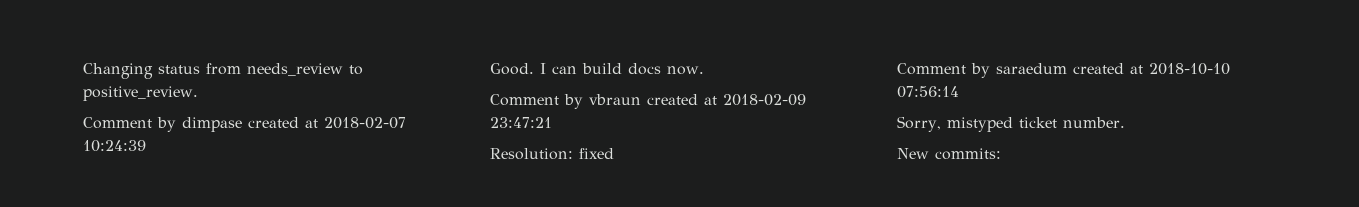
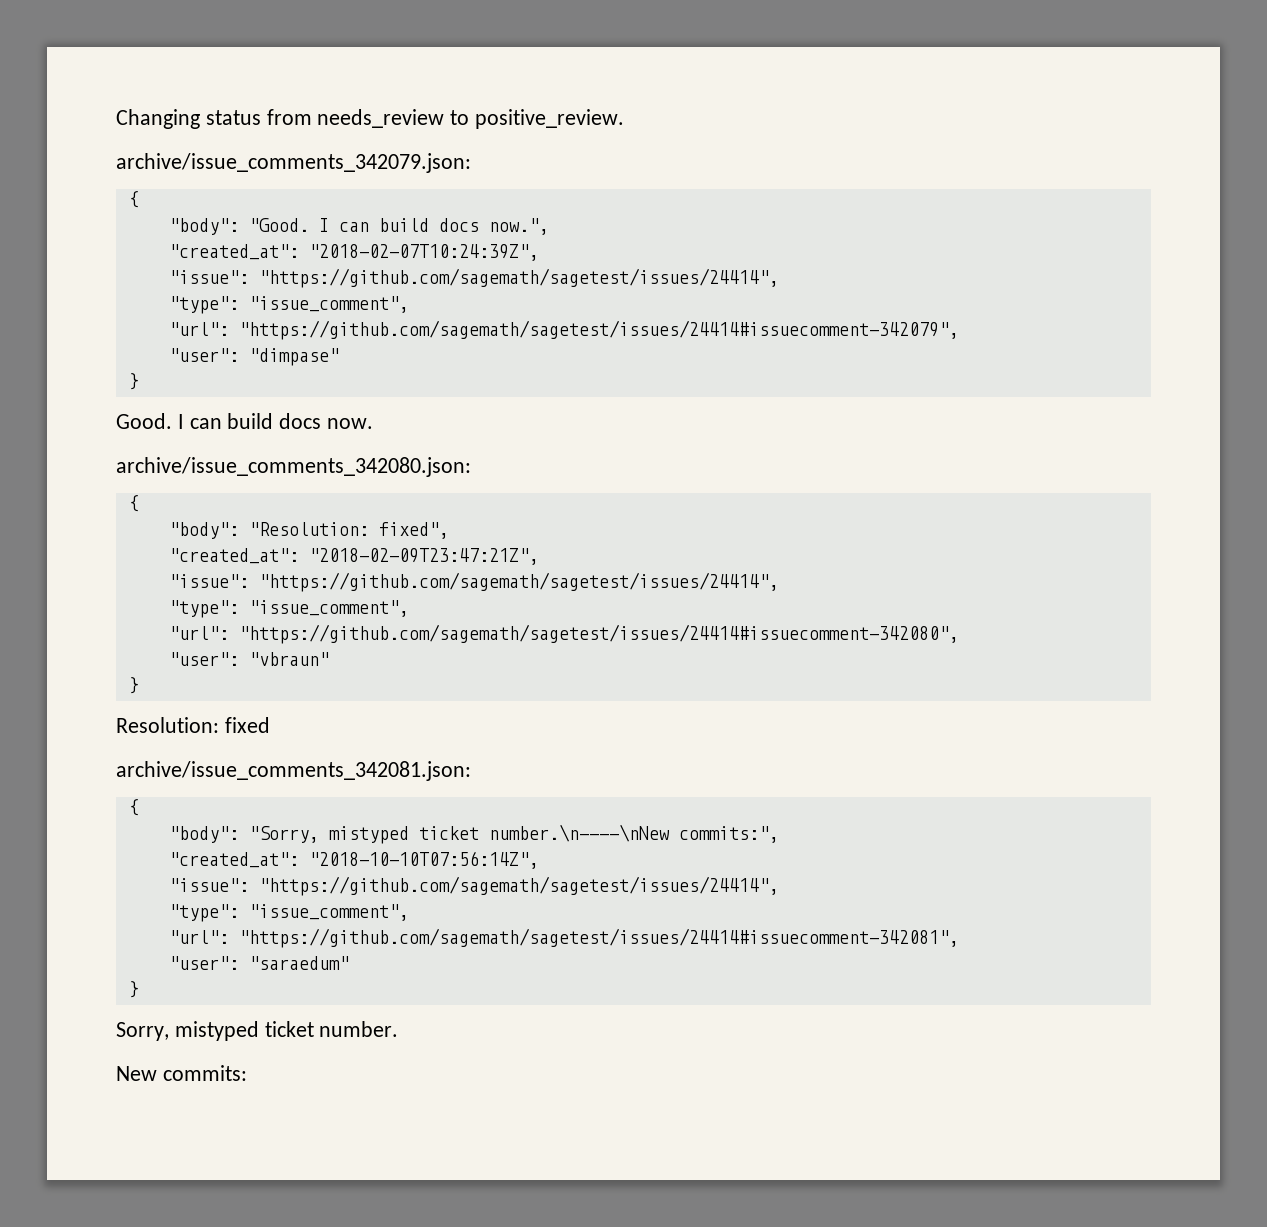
- Comment by dimpase created at 2018-02-07 10:24:39
+ archive/issue_comments_342079.json:
+ {
+ "body": "Good. I can build docs now.",
+ "created_at": "2018-02-07T10:24:39Z",
+ "issue": "https://github.com/sagemath/sagetest/issues/24414",
+ "type": "issue_comment",
+ "url": "https://github.com/sagemath/sagetest/issues/24414#issuecomment-342079",
+ "user": "dimpase"
+ }
- Comment by vbraun created at 2018-02-09 23:47:21
+ archive/issue_comments_342080.json:
+ {
+ "body": "Resolution: fixed",
+ "created_at": "2018-02-09T23:47:21Z",
+ "issue": "https://github.com/sagemath/sagetest/issues/24414",
+ "type": "issue_comment",
+ "url": "https://github.com/sagemath/sagetest/issues/24414#issuecomment-342080",
+ "user": "vbraun"
+ }
  Resolution: fixed
- Comment by saraedum created at 2018-10-10 07:56:14
+ archive/issue_comments_342081.json:
+ {
+ "body": "Sorry, mistyped ticket number.\n----\nNew commits:",
+ "created_at": "2018-10-10T07:56:14Z",
+ "issue": "https://github.com/sagemath/sagetest/issues/24414",
+ "type": "issue_comment",
+ "url": "https://github.com/sagemath/sagetest/issues/24414#issuecomment-342081",
+ "user": "saraedum"
+ }

